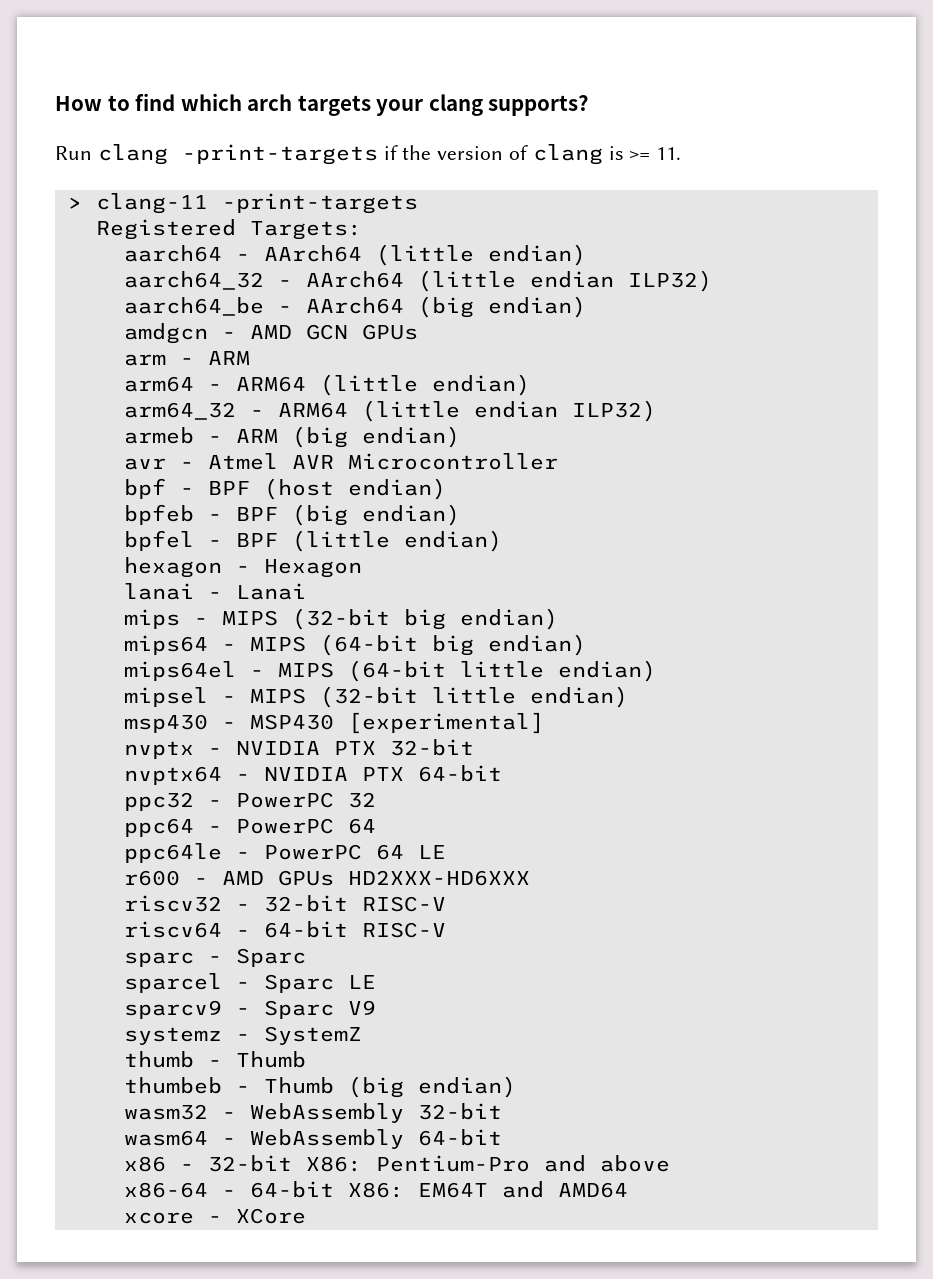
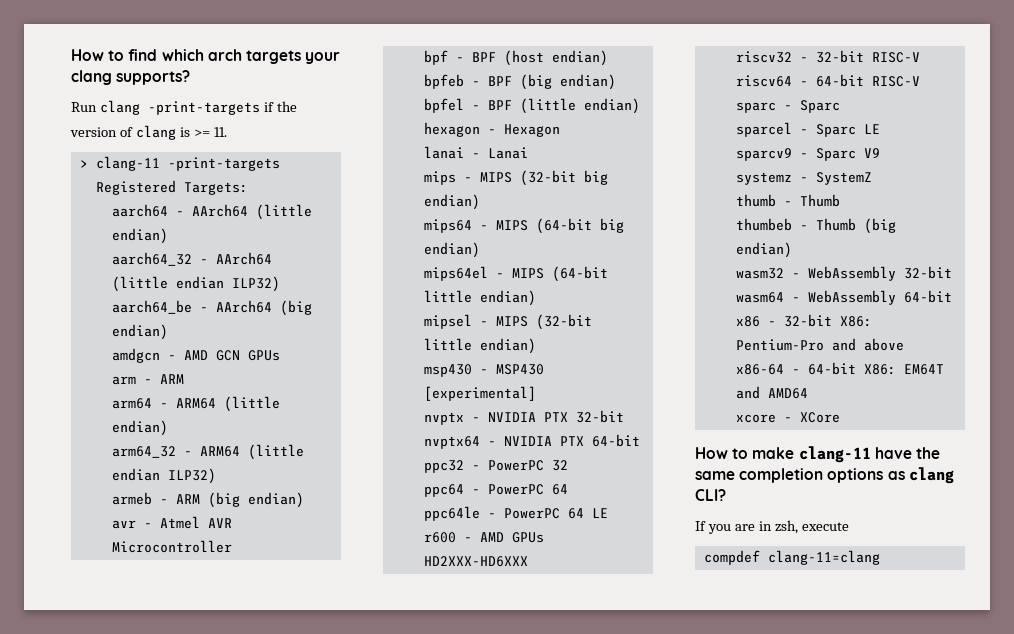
+ How to make clang-11 have the same completion options as clang CLI?
+ If you are in zsh, execute
+ compdef clang-11=clang

